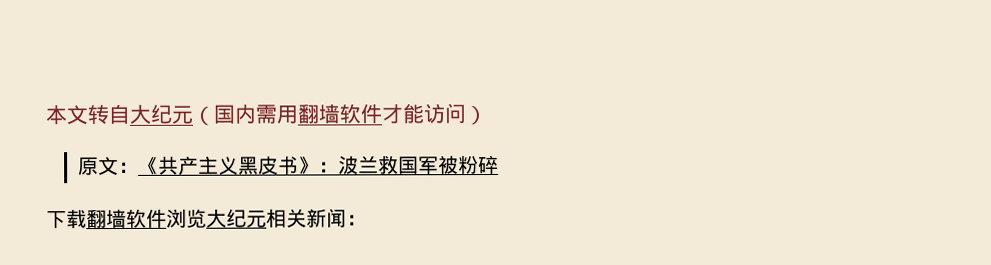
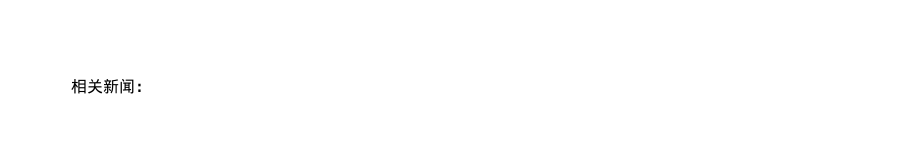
- 本文转自大纪元（国内需用翻墙软件才能访问）
- 原文：《共产主义黑皮书》：波兰救国军被粉碎
- 下载翻墙软件浏览大纪元相关新闻：
+ 相关新闻：

